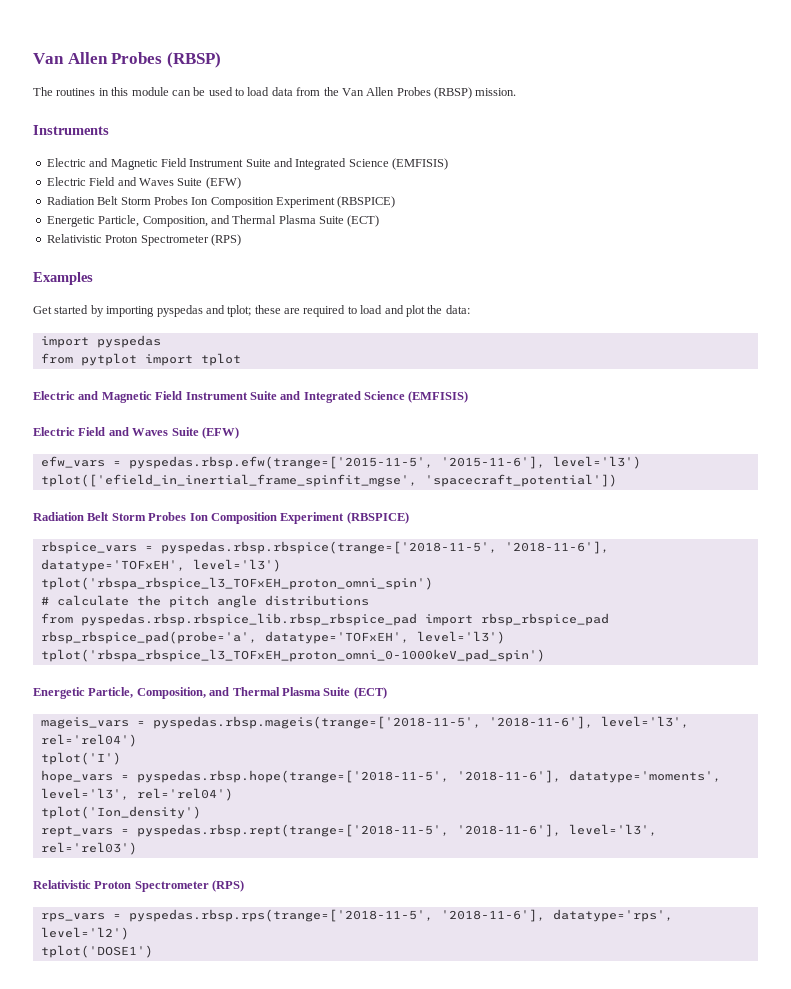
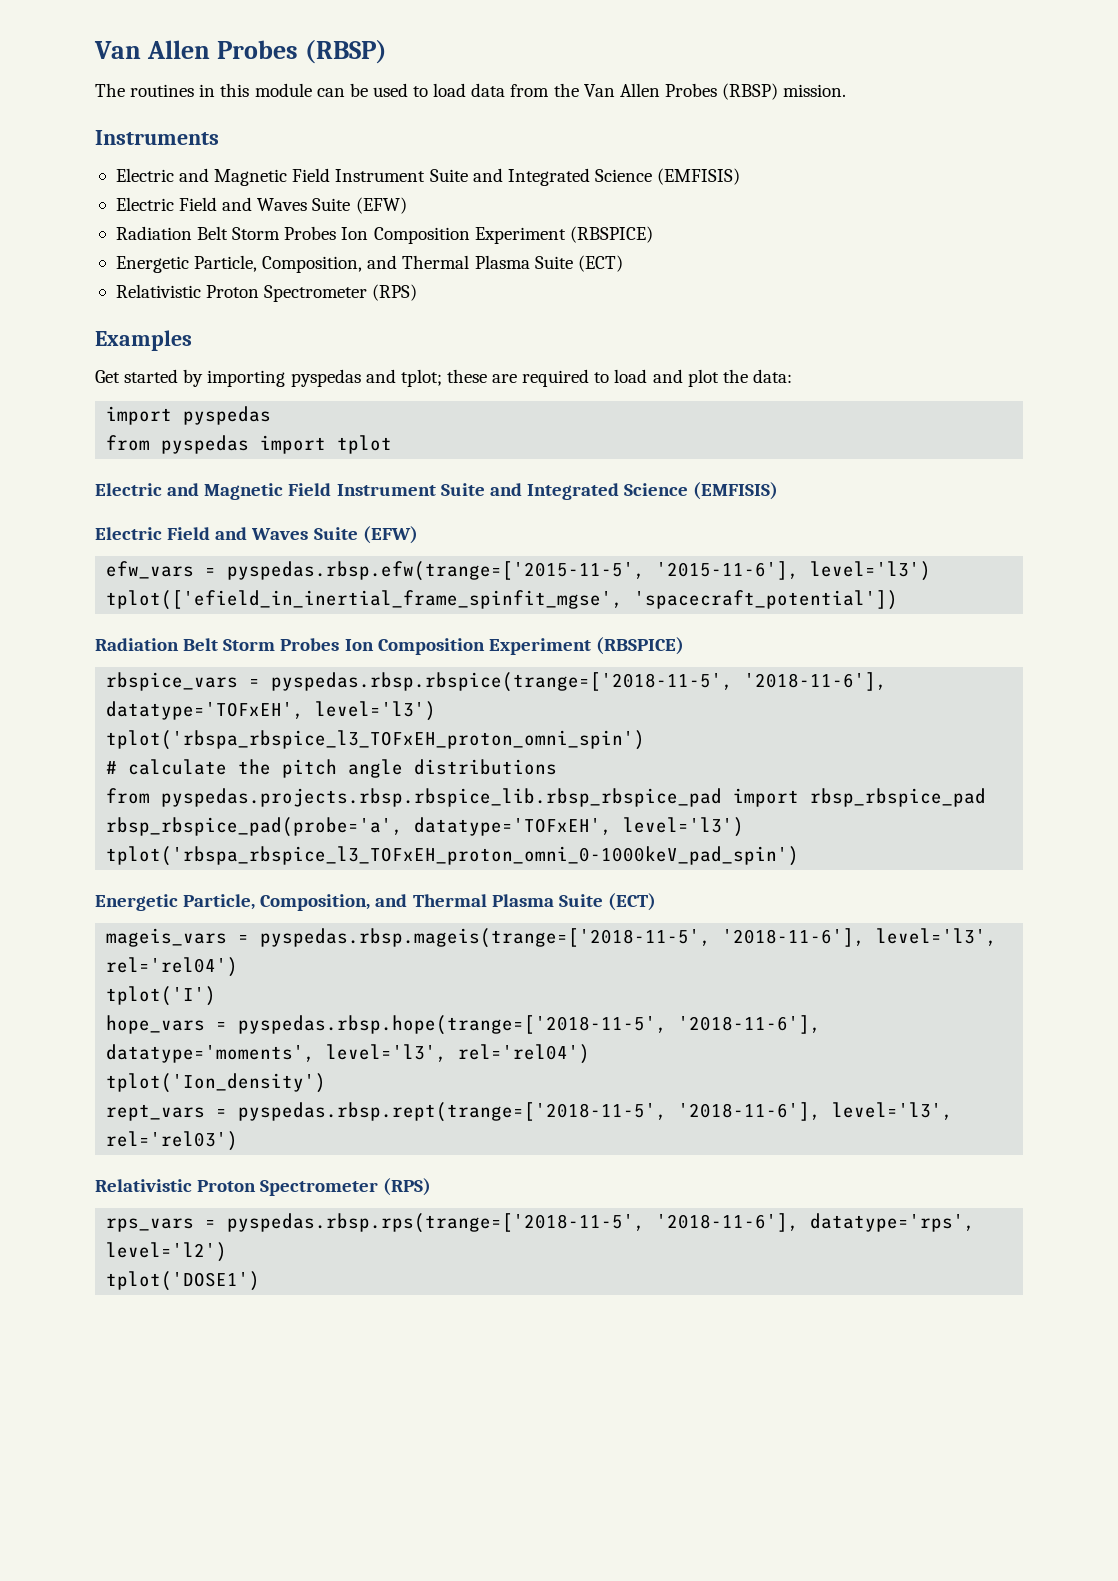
- from pytplot import tplot
+ from pyspedas import tplot
- from pyspedas.rbsp.rbspice_lib.rbsp_rbspice_pad import rbsp_rbspice_pad
+ from pyspedas.projects.rbsp.rbspice_lib.rbsp_rbspice_pad import rbsp_rbspice_pad

